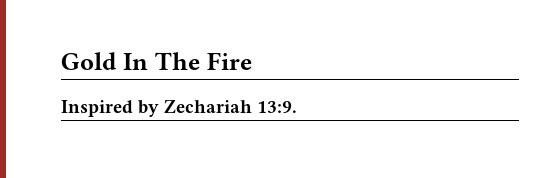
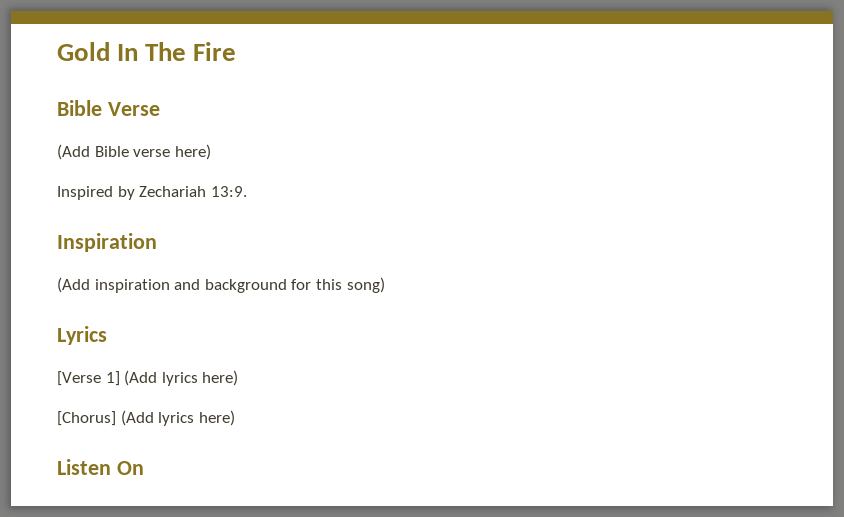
+ Bible Verse
+ (Add Bible verse here)
  Inspired by Zechariah 13:9.
+ Inspiration
+ (Add inspiration and background for this song)
+ Lyrics
+ [Verse 1] (Add lyrics here)
+ [Chorus] (Add lyrics here)
+ Listen On

